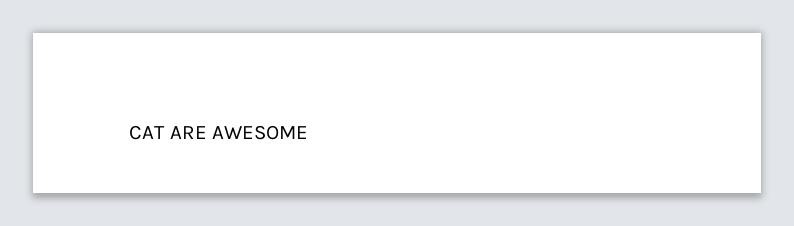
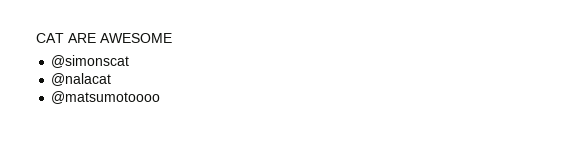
+ @simonscat
+ @nalacat
+ @matsumotoooo

